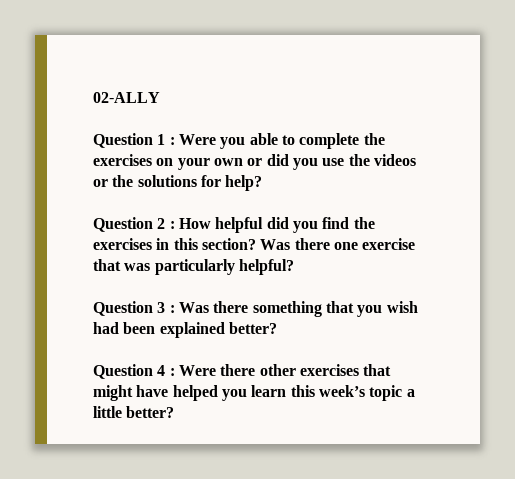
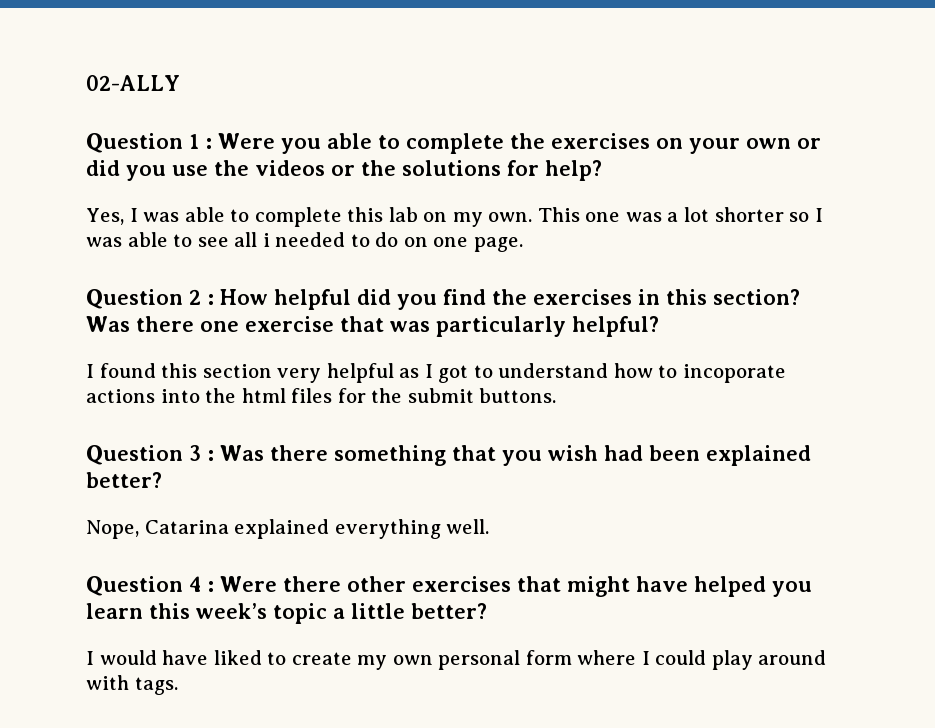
+ Yes, I was able to complete this lab on my own. This one was a lot shorter so I was able to see all i needed to do on one page.
+ I found this section very helpful as I got to understand how to incoporate actions into the html files for the submit buttons.
+ Nope, Catarina explained everything well.
+ I would have liked to create my own personal form where I could play around with tags.

